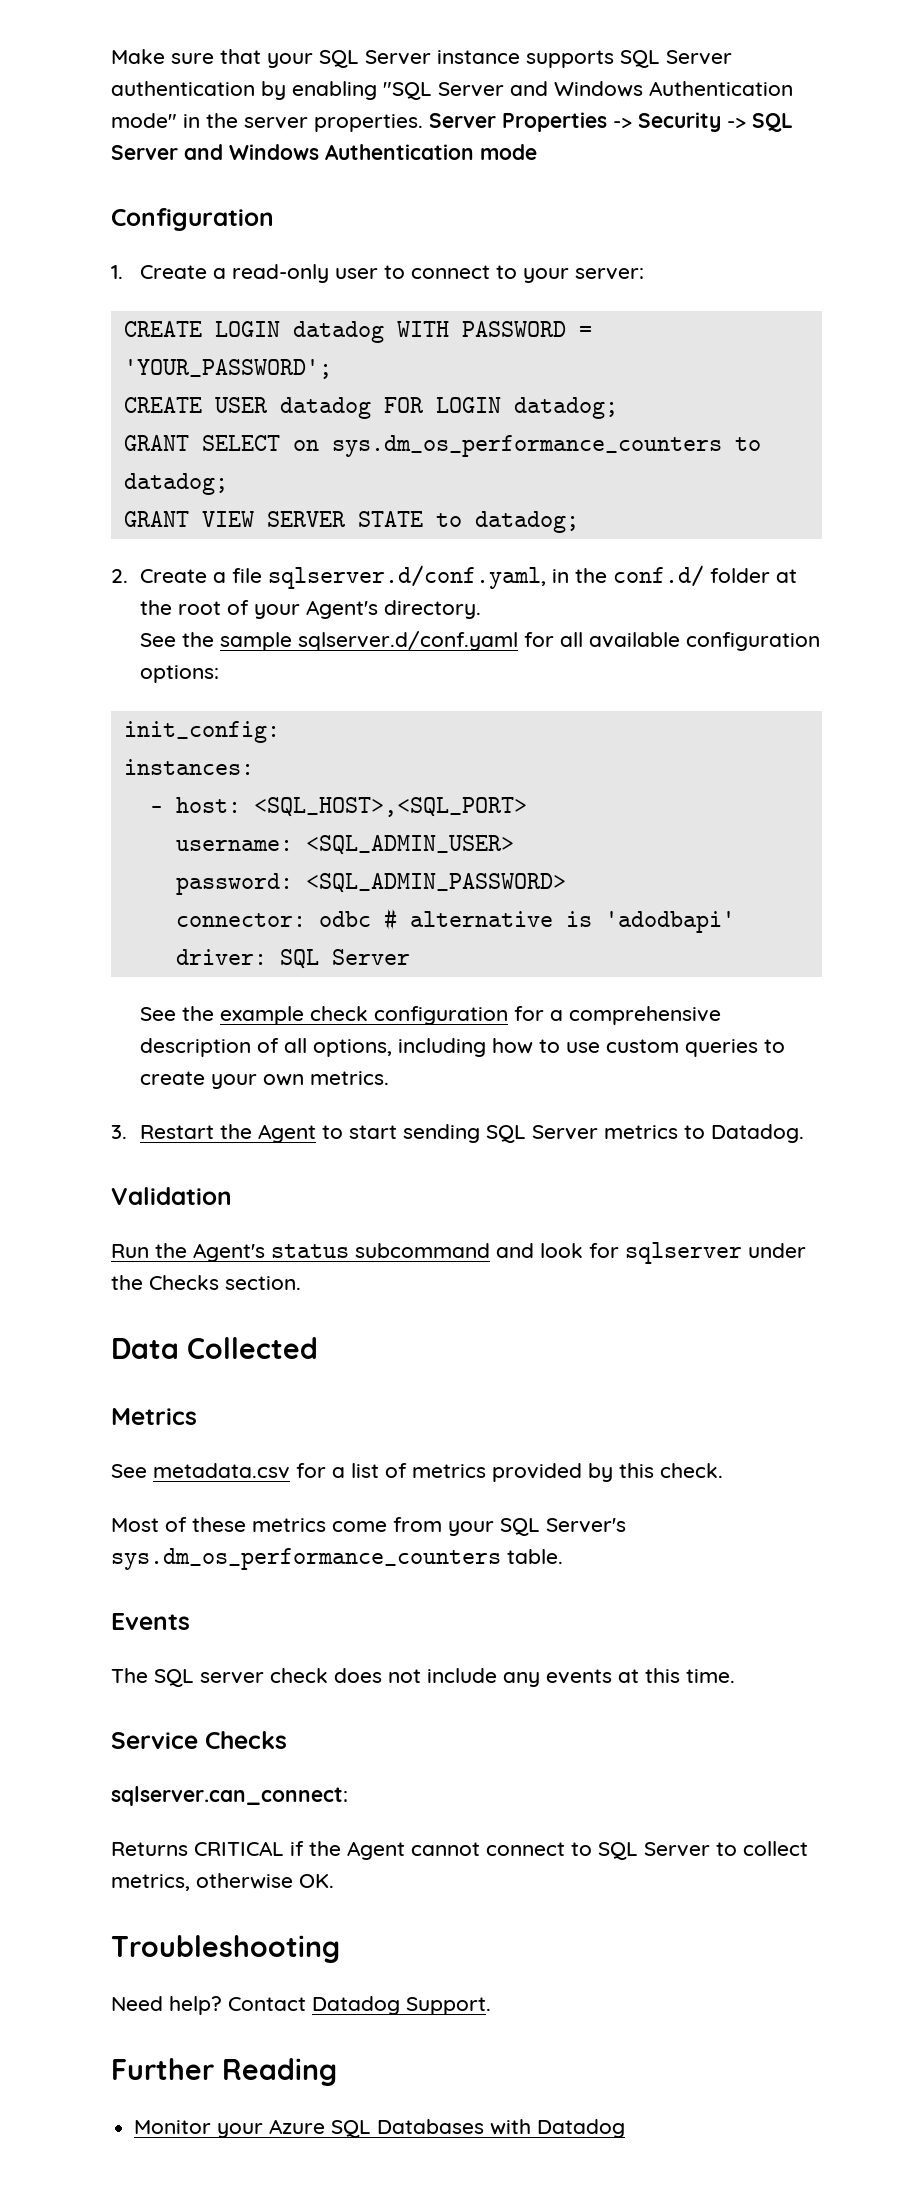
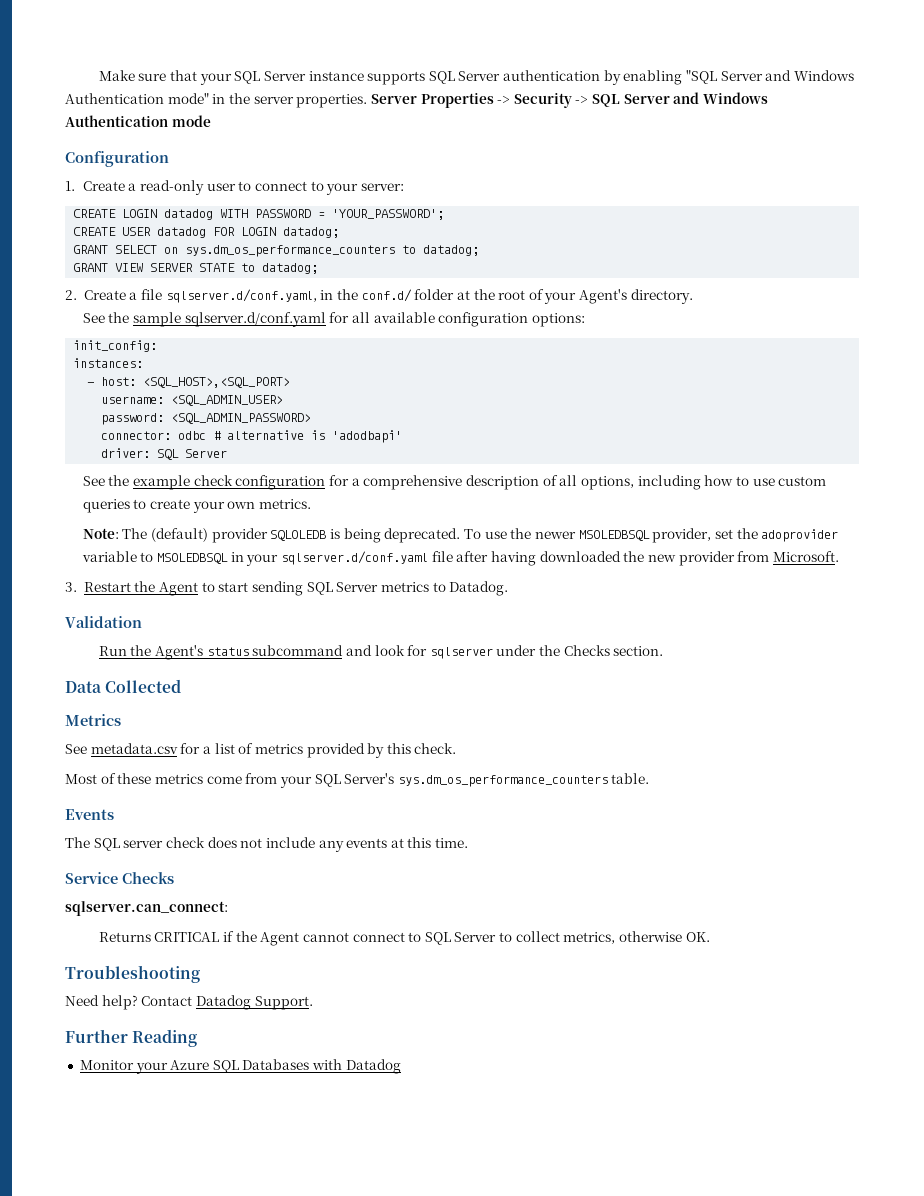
+ Note: The (default) provider SQLOLEDB is being deprecated. To use the newer MSOLEDBSQL provider, set the adoprovider variable to MSOLEDBSQL in your sqlserver.d/conf.yaml file after having downloaded the new provider from Microsoft.

